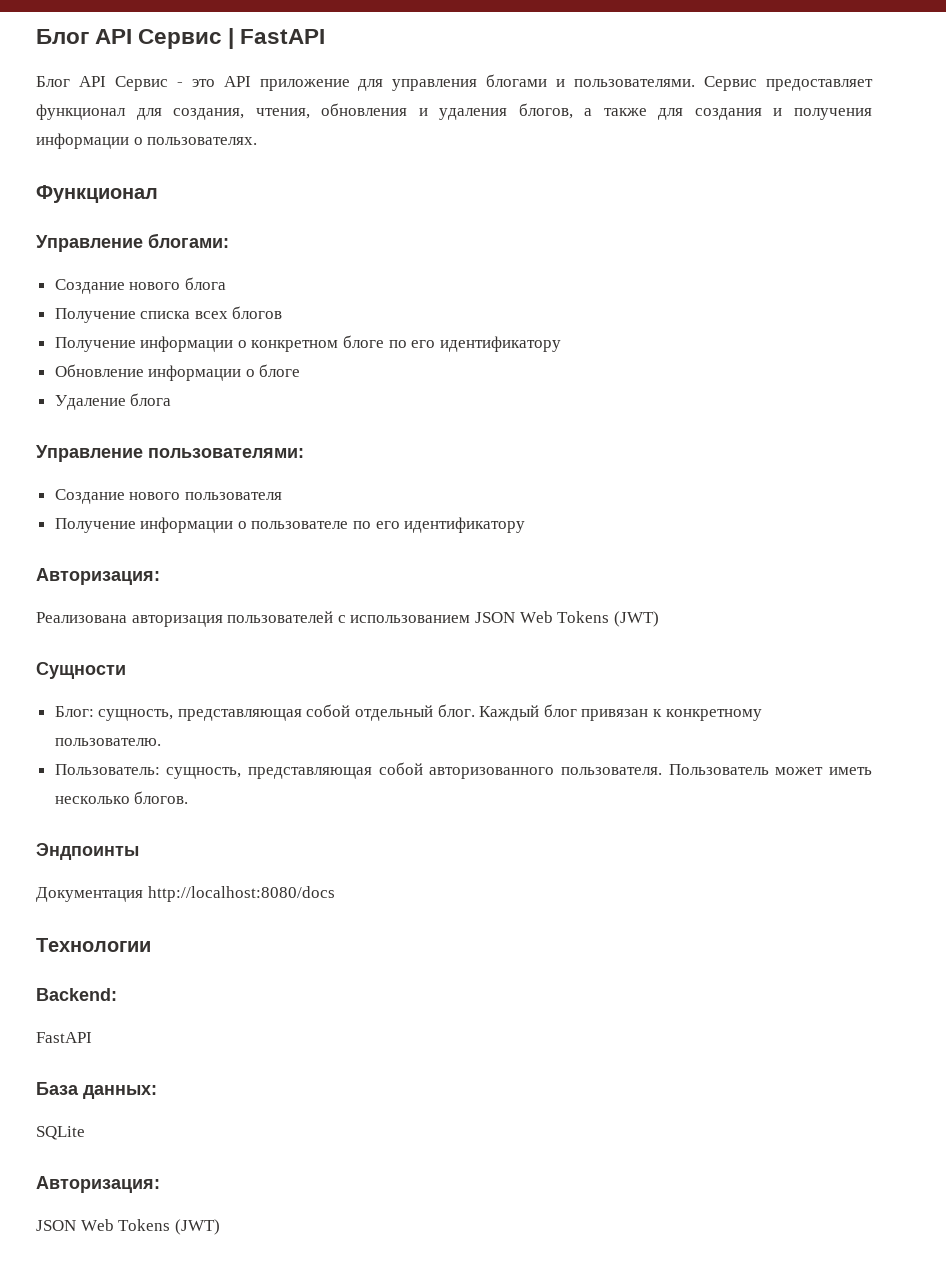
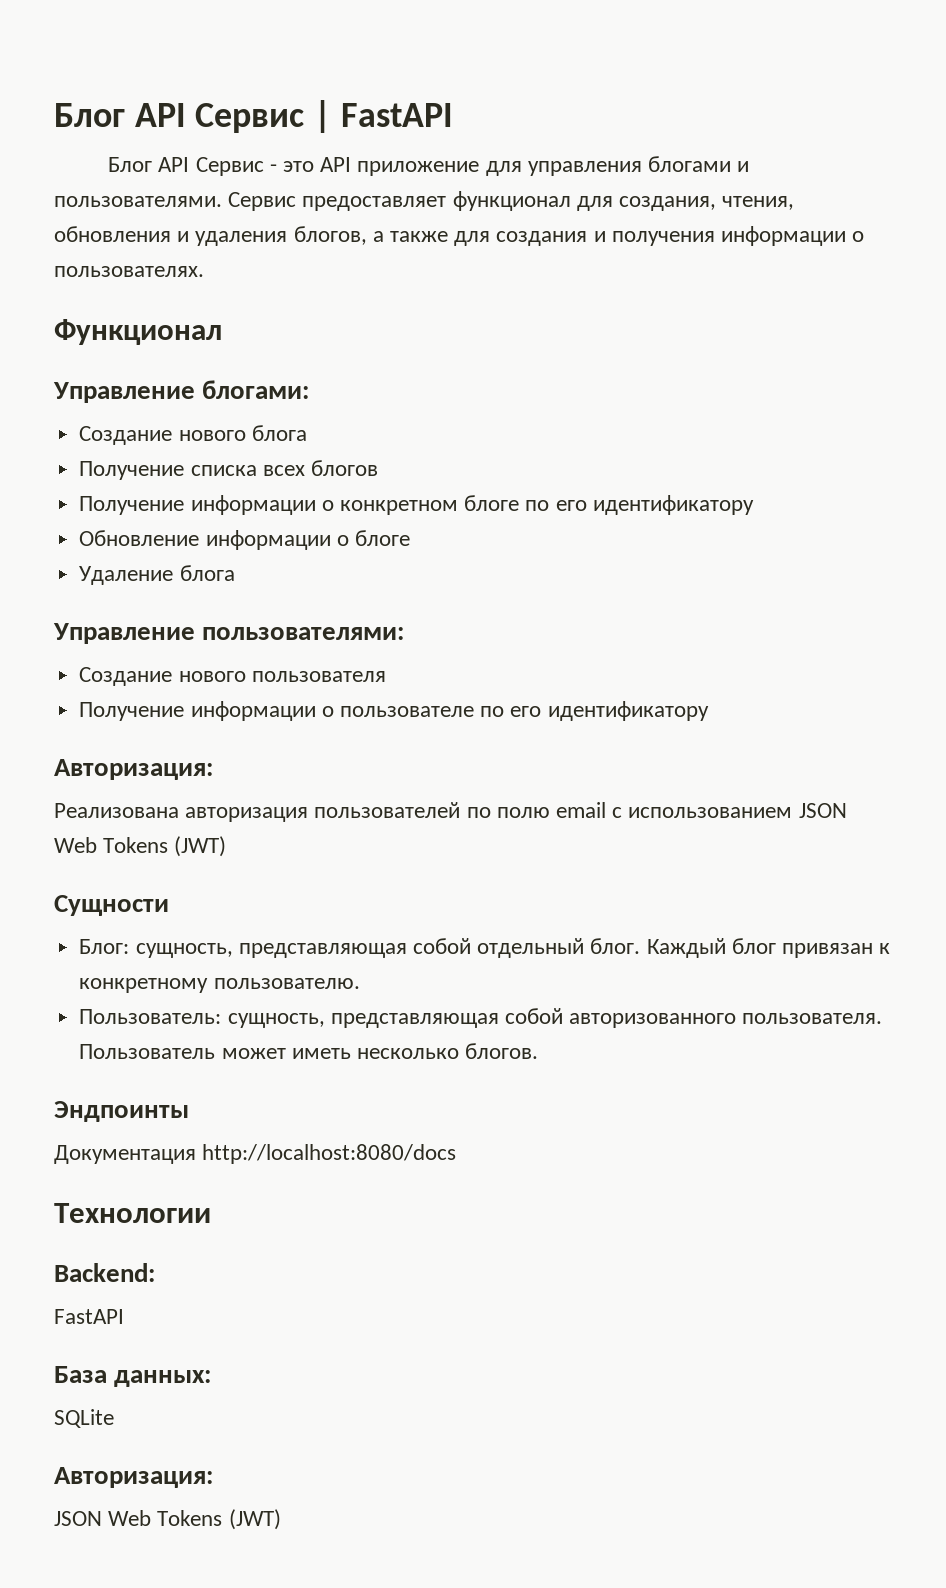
- Реализована авторизация пользователей с использованием JSON Web Tokens (JWT)
+ Реализована авторизация пользователей по полю email с использованием JSON Web Tokens (JWT)

